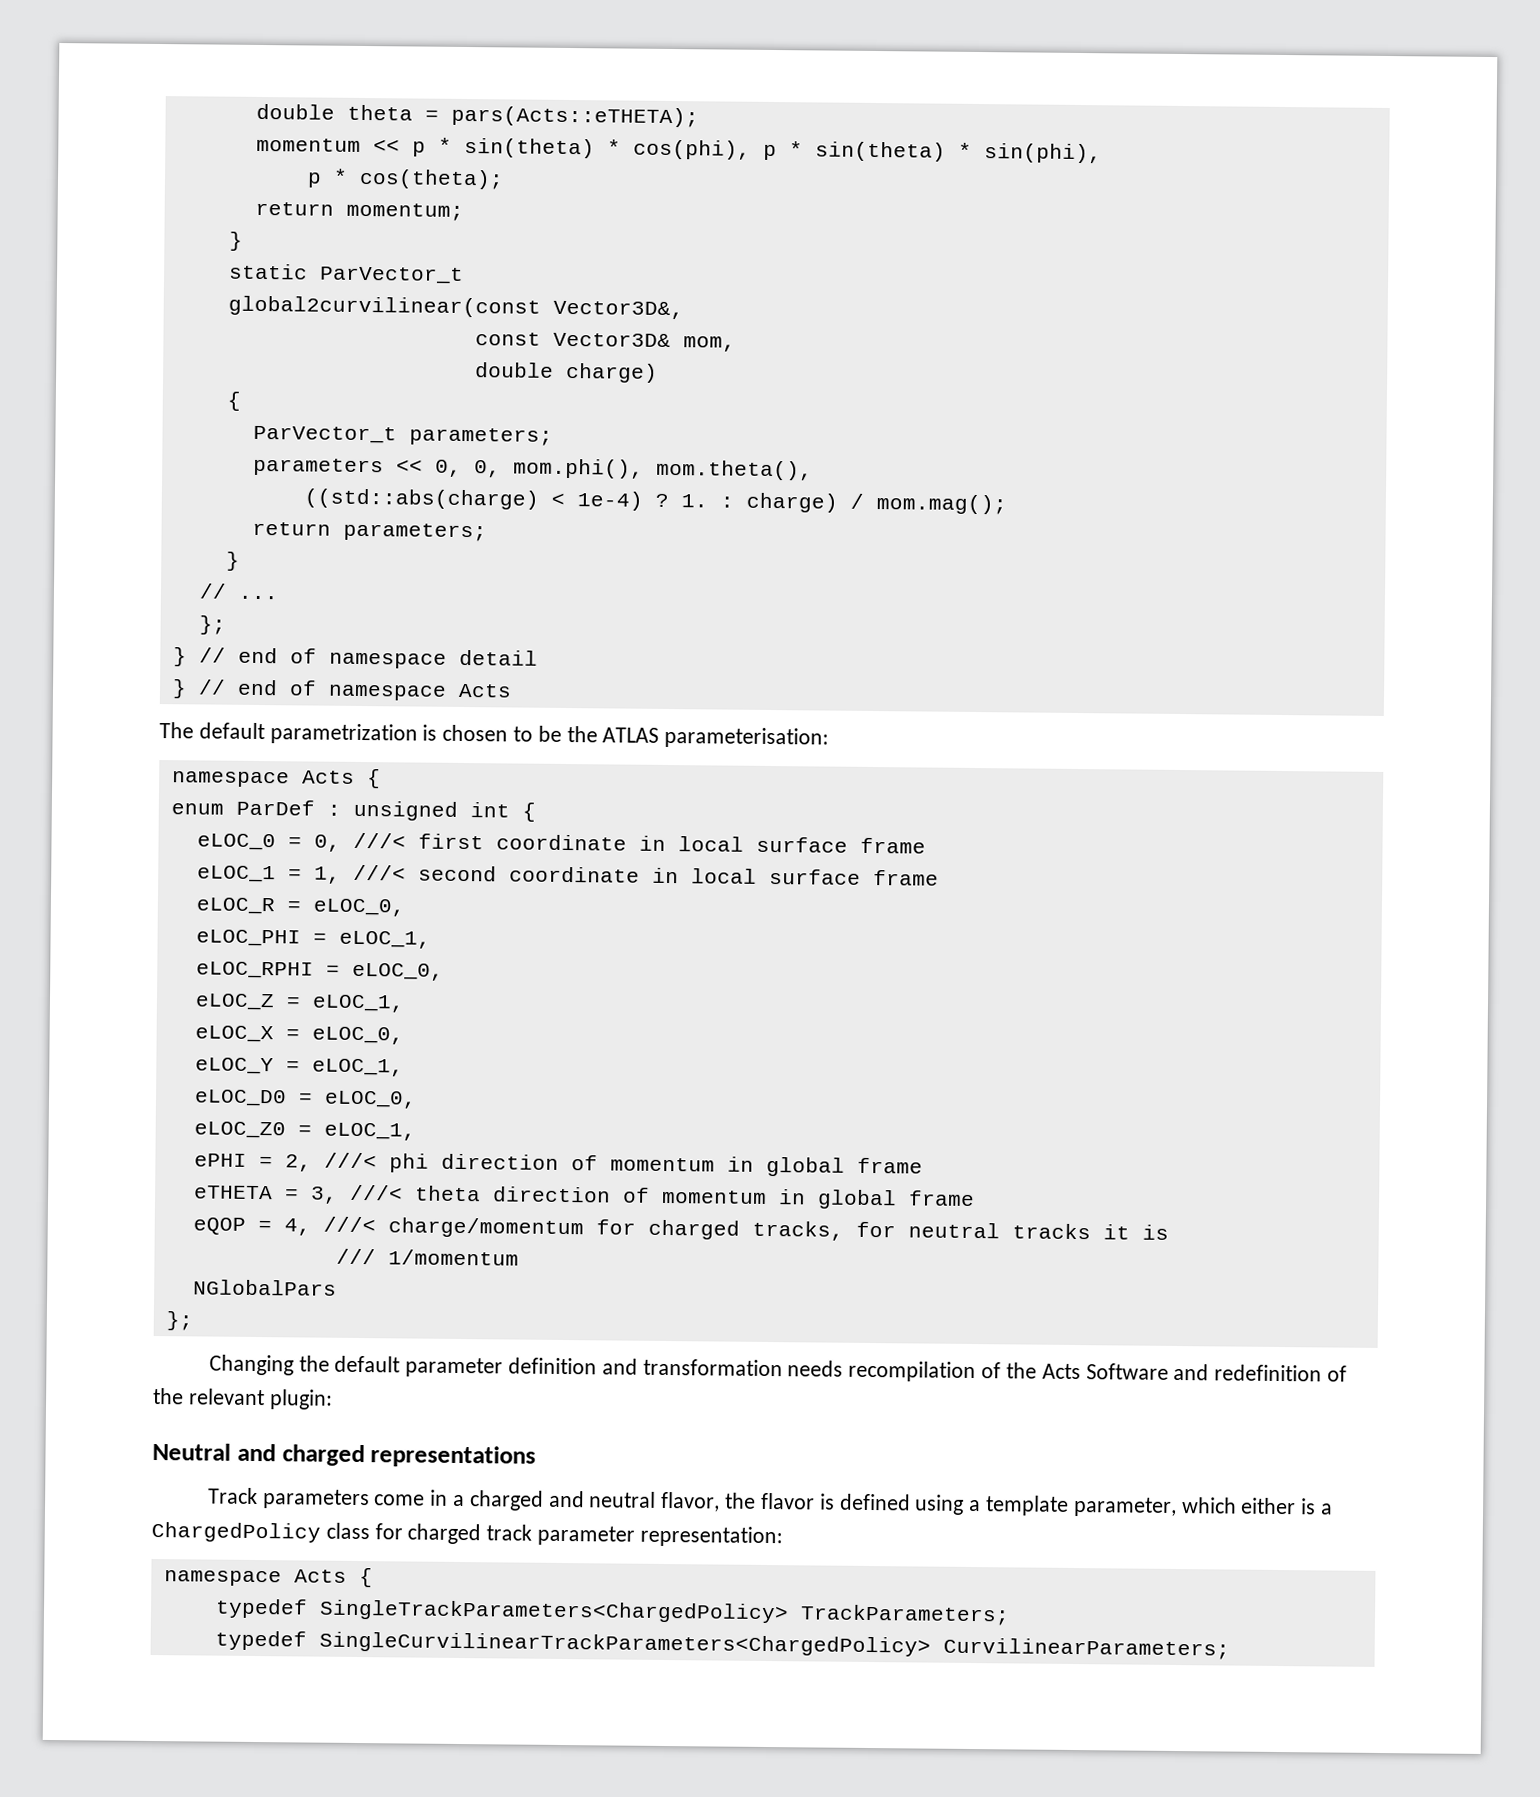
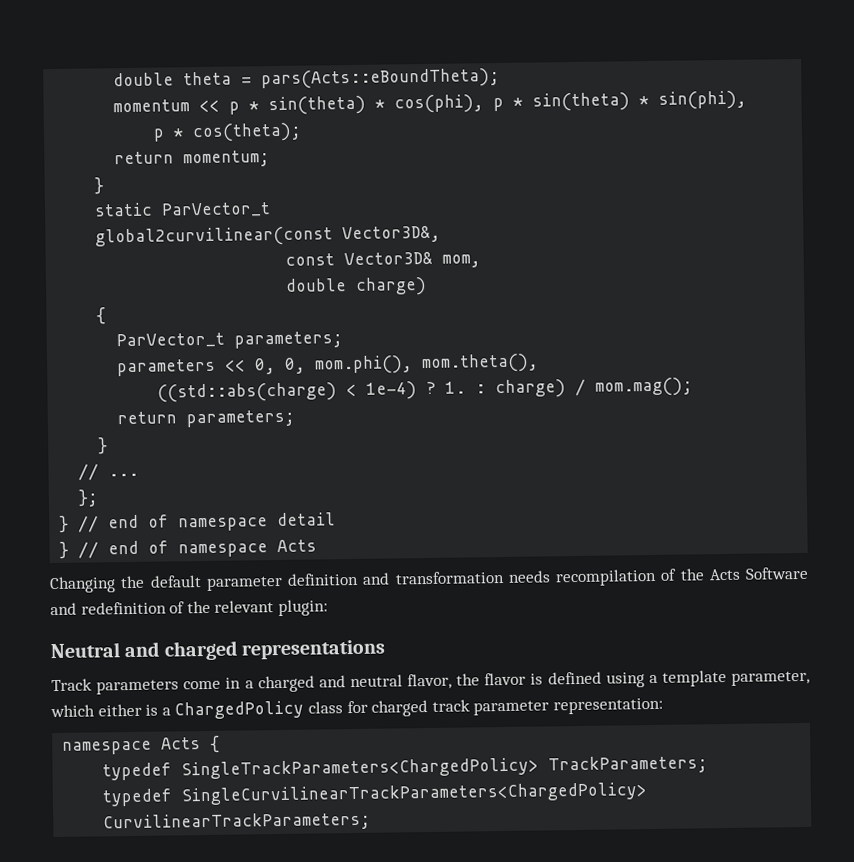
- double theta = pars(Acts::eTHETA);
+ double theta = pars(Acts::eBoundTheta);
- The default parametrization is chosen to be the ATLAS parameterisation:
- namespace Acts {
- enum ParDef : unsigned int {
- eLOC_0 = 0, ///< first coordinate in local surface frame
- eLOC_1 = 1, ///< second coordinate in local surface frame
- eLOC_R = eLOC_0,
- eLOC_PHI = eLOC_1,
- eLOC_RPHI = eLOC_0,
- eLOC_Z = eLOC_1,
- eLOC_X = eLOC_0,
- eLOC_Y = eLOC_1,
- eLOC_D0 = eLOC_0,
- eLOC_Z0 = eLOC_1,
- ePHI = 2, ///< phi direction of momentum in global frame
- eTHETA = 3, ///< theta direction of momentum in global frame
- eQOP = 4, ///< charge/momentum for charged tracks, for neutral tracks it is
- /// 1/momentum
- NGlobalPars
- };
- typedef SingleCurvilinearTrackParameters<ChargedPolicy> CurvilinearParameters;
+ typedef SingleCurvilinearTrackParameters<ChargedPolicy> CurvilinearTrackParameters;

